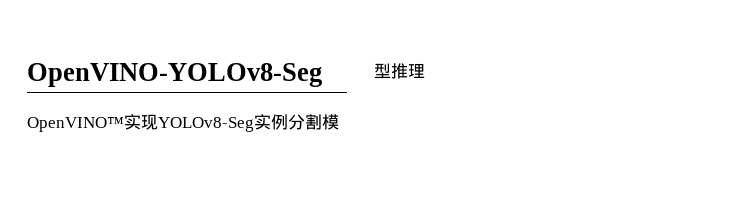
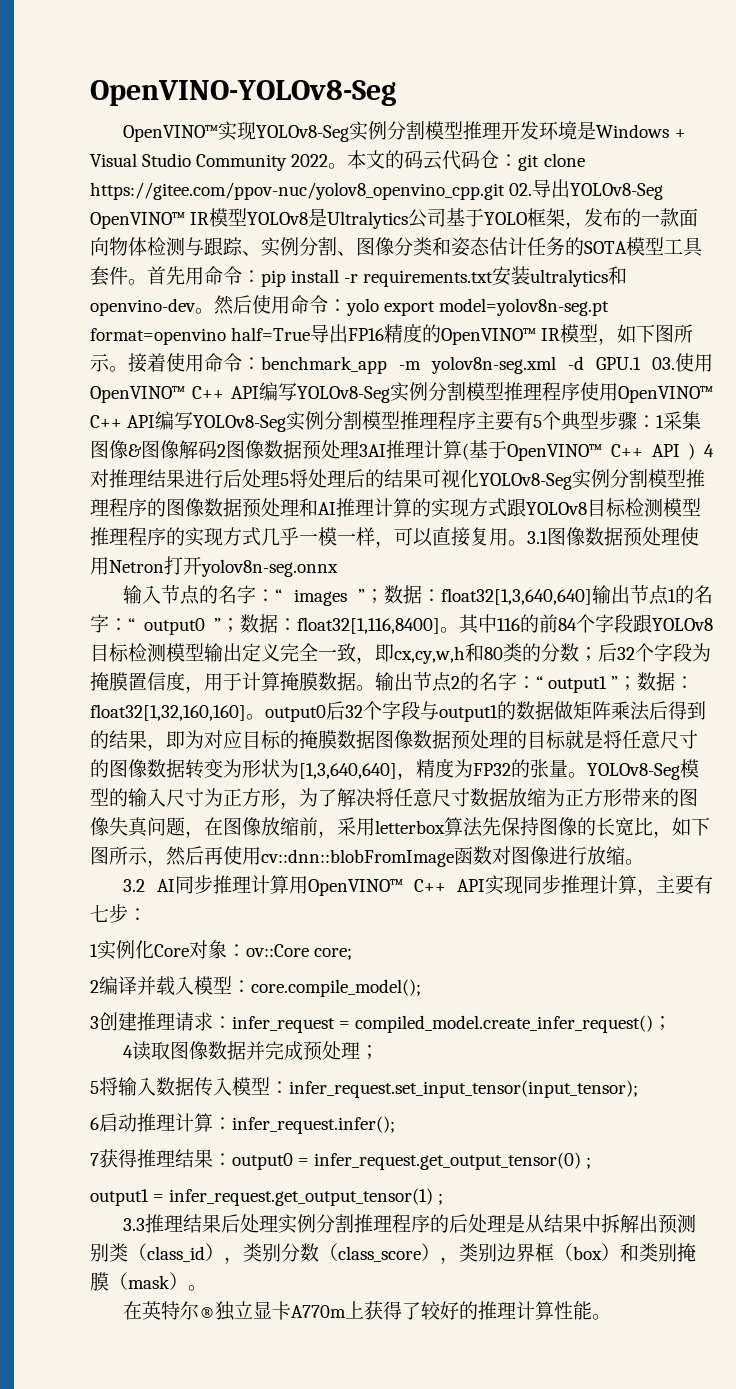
- OpenVINO™实现YOLOv8-Seg实例分割模型推理
+ OpenVINO™实现YOLOv8-Seg实例分割模型推理开发环境是Windows + Visual Studio Community 2022。本文的码云代码仓：git clone https://gitee.com/ppov-nuc/yolov8_openvino_cpp.git 02.导出YOLOv8-Seg OpenVINO™ IR模型YOLOv8是Ultralytics公司基于YOLO框架，发布的一款面向物体检测与跟踪、实例分割、图像分类和姿态估计任务的SOTA模型工具套件。首先用命令：pip install -r requirements.txt安装ultralytics和openvino-dev。然后使用命令：yolo export model=yolov8n-seg.pt format=openvino half=True导出FP16精度的OpenVINO™ IR模型，如下图所示。接着使用命令：benchmark_app -m yolov8n-seg.xml -d GPU.1 03.使用OpenVINO™ C++ API编写YOLOv8-Seg实例分割模型推理程序使用OpenVINO™ C++ API编写YOLOv8-Seg实例分割模型推理程序主要有5个典型步骤：1采集图像&图像解码2图像数据预处理3AI推理计算(基于OpenVINO™ C++ API ) 4对推理结果进行后处理5将处理后的结果可视化YOLOv8-Seg实例分割模型推理程序的图像数据预处理和AI推理计算的实现方式跟YOLOv8目标检测模型推理程序的实现方式几乎一模一样，可以直接复用。3.1图像数据预处理使用Netron打开yolov8n-seg.onnx
+ 输入节点的名字：“ images ”；数据：float32[1,3,640,640]输出节点1的名字：“ output0 ”；数据：float32[1,116,8400]。其中116的前84个字段跟YOLOv8目标检测模型输出定义完全一致，即cx,cy,w,h和80类的分数；后32个字段为掩膜置信度，用于计算掩膜数据。输出节点2的名字：“ output1 ”；数据：float32[1,32,160,160]。output0后32个字段与output1的数据做矩阵乘法后得到的结果，即为对应目标的掩膜数据图像数据预处理的目标就是将任意尺寸的图像数据转变为形状为[1,3,640,640]，精度为FP32的张量。YOLOv8-Seg模型的输入尺寸为正方形，为了解决将任意尺寸数据放缩为正方形带来的图像失真问题，在图像放缩前，采用letterbox算法先保持图像的长宽比，如下图所示，然后再使用cv::dnn::blobFromImage函数对图像进行放缩。
+ 3.2 AI同步推理计算用OpenVINO™ C++ API实现同步推理计算，主要有七步：
+ 1实例化Core对象：ov::Core core;
+ 2编译并载入模型：core.compile_model();
+ 3创建推理请求：infer_request = compiled_model.create_infer_request()；
+ 4读取图像数据并完成预处理；
+ 5将输入数据传入模型：infer_request.set_input_tensor(input_tensor);
+ 6启动推理计算：infer_request.infer();
+ 7获得推理结果：output0 = infer_request.get_output_tensor(0) ;
+ output1 = infer_request.get_output_tensor(1) ;
+ 3.3推理结果后处理实例分割推理程序的后处理是从结果中拆解出预测别类（class_id），类别分数（class_score），类别边界框（box）和类别掩膜（mask）。
+ 在英特尔®独立显卡A770m上获得了较好的推理计算性能。

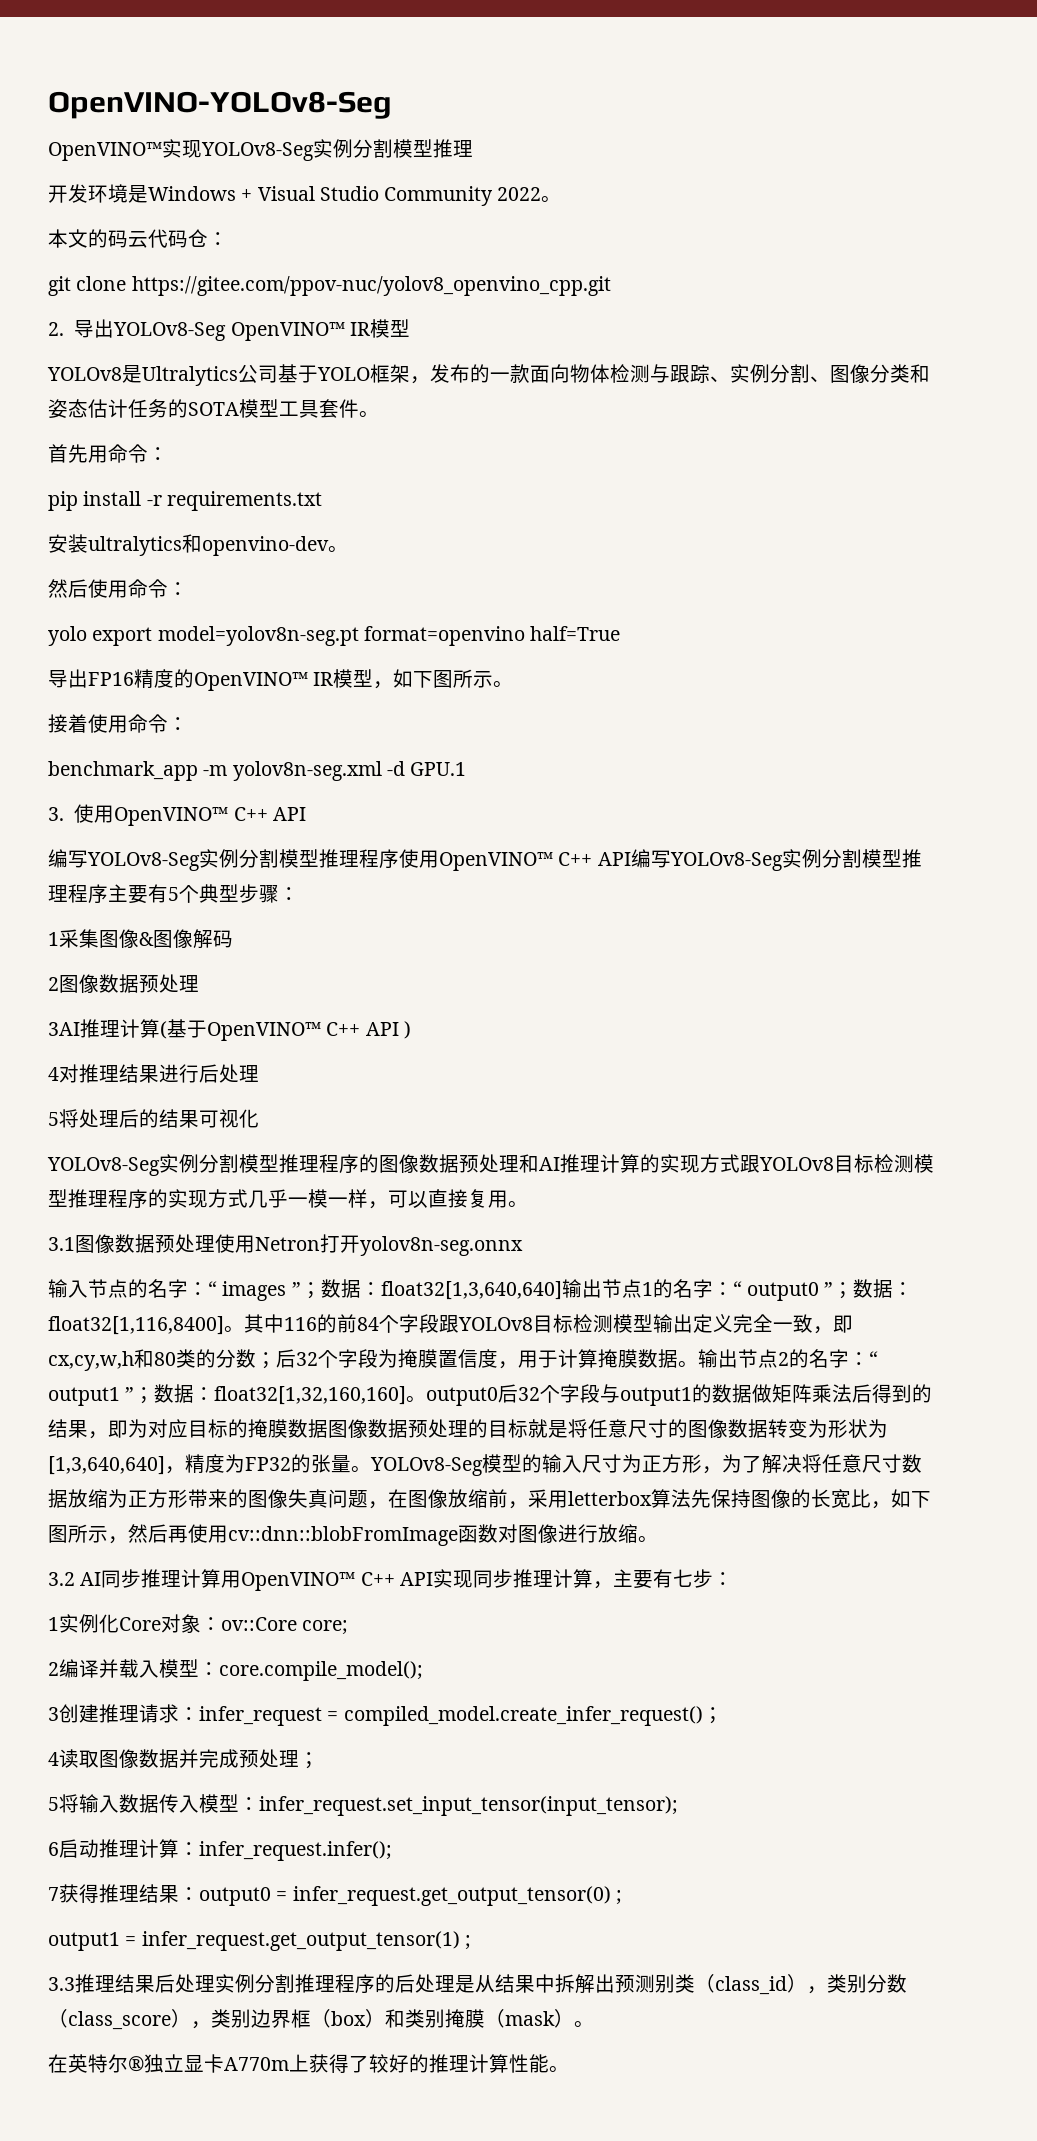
- OpenVINO™实现YOLOv8-Seg实例分割模型推理开发环境是Windows + Visual Studio Community 2022。本文的码云代码仓：git clone https://gitee.com/ppov-nuc/yolov8_openvino_cpp.git 02.导出YOLOv8-Seg OpenVINO™ IR模型YOLOv8是Ultralytics公司基于YOLO框架，发布的一款面向物体检测与跟踪、实例分割、图像分类和姿态估计任务的SOTA模型工具套件。首先用命令：pip install -r requirements.txt安装ultralytics和openvino-dev。然后使用命令：yolo export model=yolov8n-seg.pt format=openvino half=True导出FP16精度的OpenVINO™ IR模型，如下图所示。接着使用命令：benchmark_app -m yolov8n-seg.xml -d GPU.1 03.使用OpenVINO™ C++ API编写YOLOv8-Seg实例分割模型推理程序使用OpenVINO™ C++ API编写YOLOv8-Seg实例分割模型推理程序主要有5个典型步骤：1采集图像&图像解码2图像数据预处理3AI推理计算(基于OpenVINO™ C++ API ) 4对推理结果进行后处理5将处理后的结果可视化YOLOv8-Seg实例分割模型推理程序的图像数据预处理和AI推理计算的实现方式跟YOLOv8目标检测模型推理程序的实现方式几乎一模一样，可以直接复用。3.1图像数据预处理使用Netron打开yolov8n-seg.onnx
+ OpenVINO™实现YOLOv8-Seg实例分割模型推理
+ 开发环境是Windows + Visual Studio Community 2022。
+ 本文的码云代码仓：
+ git clone https://gitee.com/ppov-nuc/yolov8_openvino_cpp.git
+ 2.导出YOLOv8-Seg OpenVINO™ IR模型
+ YOLOv8是Ultralytics公司基于YOLO框架，发布的一款面向物体检测与跟踪、实例分割、图像分类和姿态估计任务的SOTA模型工具套件。
+ 首先用命令：
+ pip install -r requirements.txt
+ 安装ultralytics和openvino-dev。
+ 然后使用命令：
+ yolo export model=yolov8n-seg.pt format=openvino half=True
+ 导出FP16精度的OpenVINO™ IR模型，如下图所示。
+ 接着使用命令：
+ benchmark_app -m yolov8n-seg.xml -d GPU.1
+ 3.使用OpenVINO™ C++ API
+ 编写YOLOv8-Seg实例分割模型推理程序使用OpenVINO™ C++ API编写YOLOv8-Seg实例分割模型推理程序主要有5个典型步骤：
+ 1采集图像&图像解码
+ 2图像数据预处理
+ 3AI推理计算(基于OpenVINO™ C++ API )
+ 4对推理结果进行后处理
+ 5将处理后的结果可视化
+ YOLOv8-Seg实例分割模型推理程序的图像数据预处理和AI推理计算的实现方式跟YOLOv8目标检测模型推理程序的实现方式几乎一模一样，可以直接复用。
+ 3.1图像数据预处理使用Netron打开yolov8n-seg.onnx

